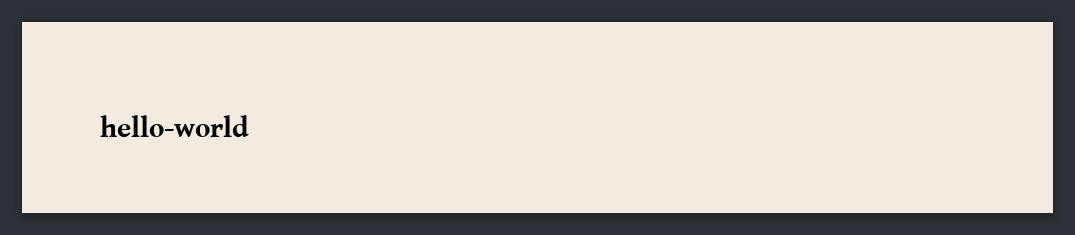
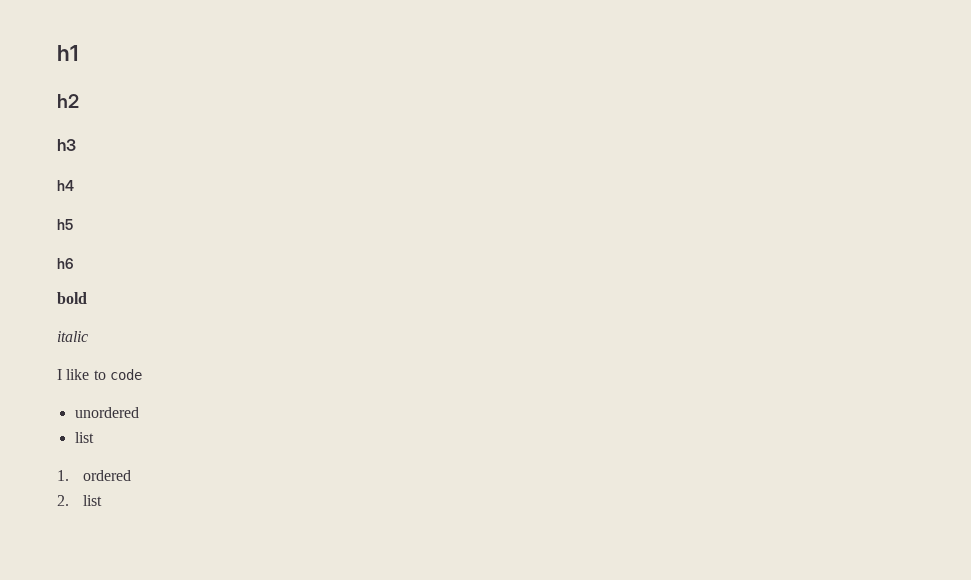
- hello-world
+ h1
+ h2
+ h3
+ h4
+ h5
+ h6
+ bold
+ italic
+ I like to code
+ unordered
+ list
+ 1. ordered
+ 2. list

